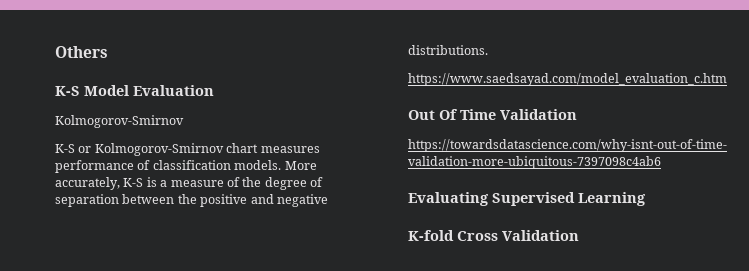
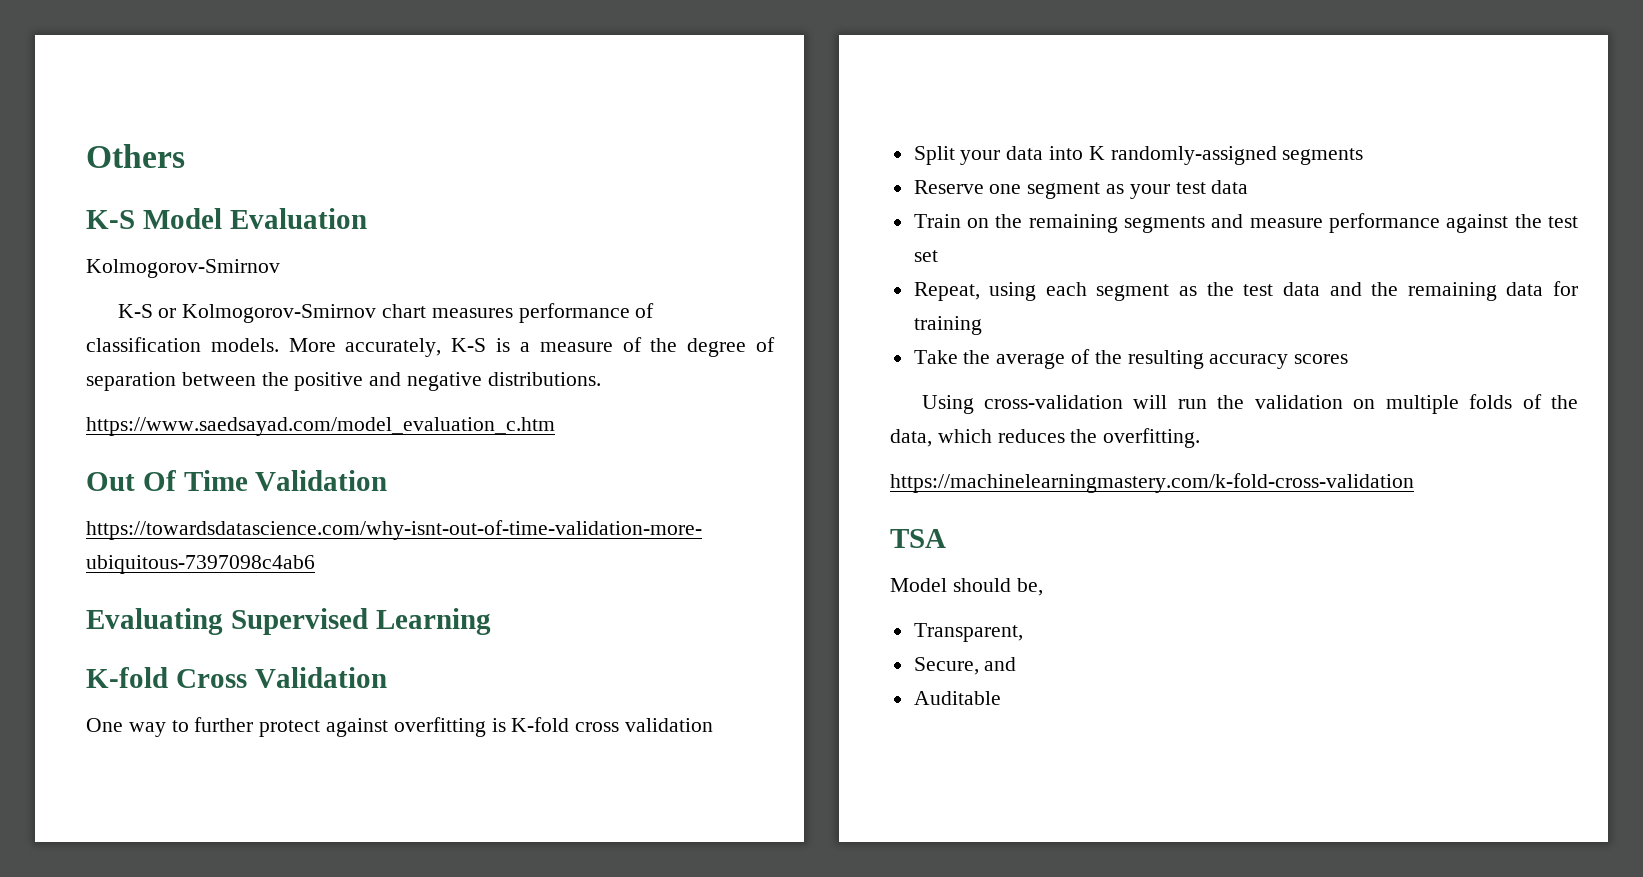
+ One way to further protect against overfitting is K-fold cross validation
+ Split your data into K randomly-assigned segments
+ Reserve one segment as your test data
+ Train on the remaining segments and measure performance against the test set
+ Repeat, using each segment as the test data and the remaining data for training
+ Take the average of the resulting accuracy scores
+ Using cross-validation will run the validation on multiple folds of the data, which reduces the overfitting.
+ https://machinelearningmastery.com/k-fold-cross-validation
+ TSA
+ Model should be,
+ Transparent,
+ Secure, and
+ Auditable

